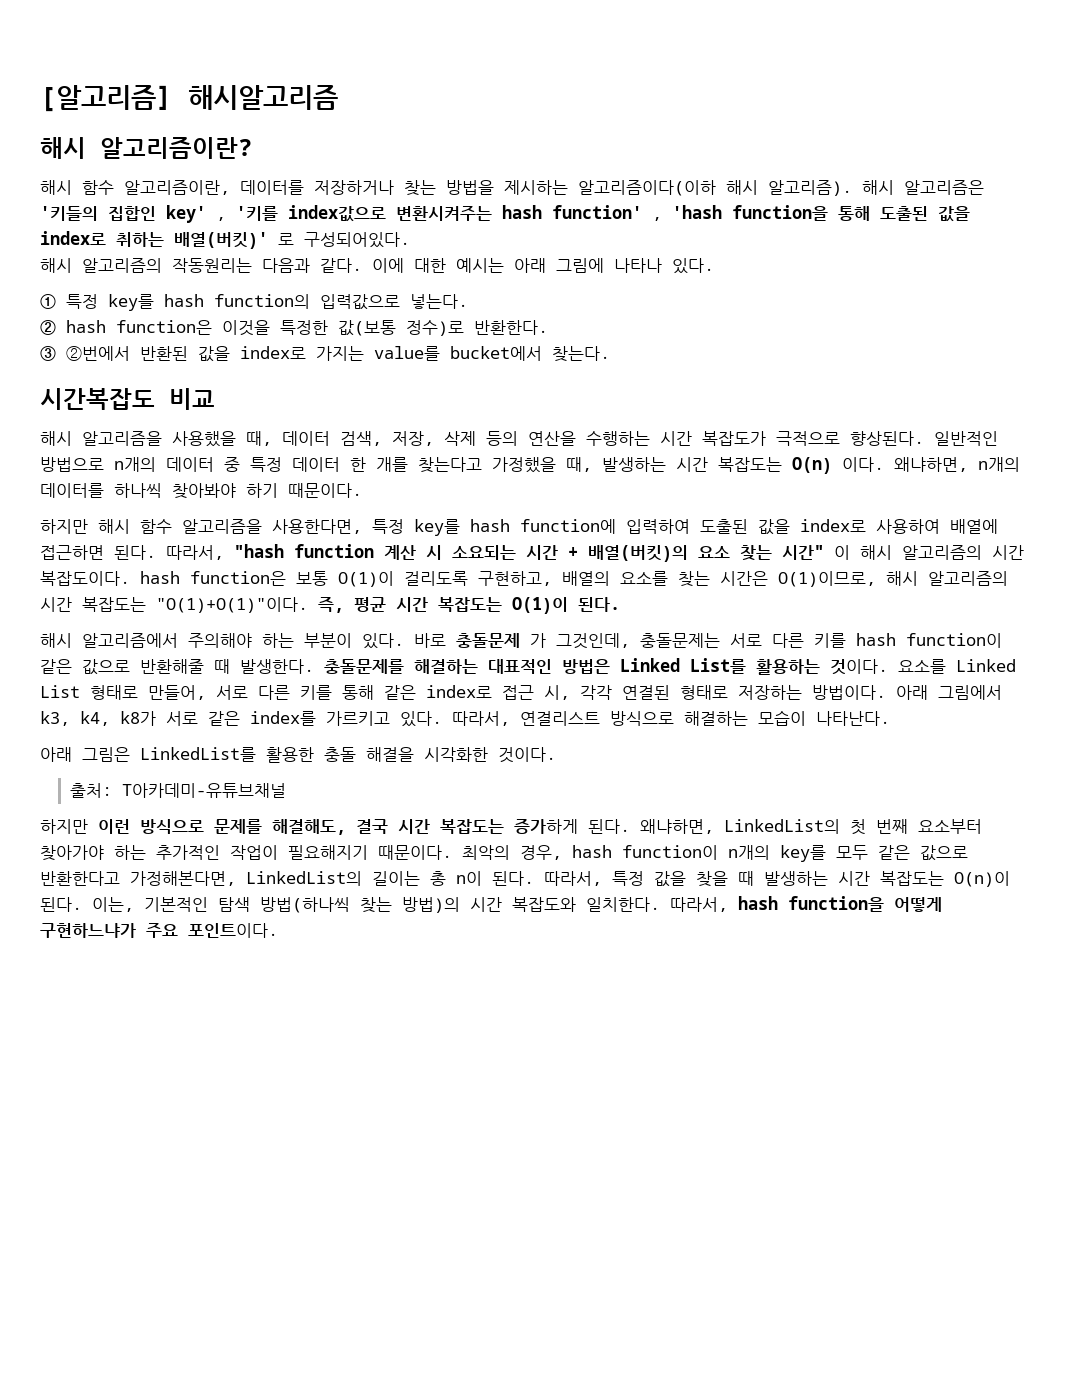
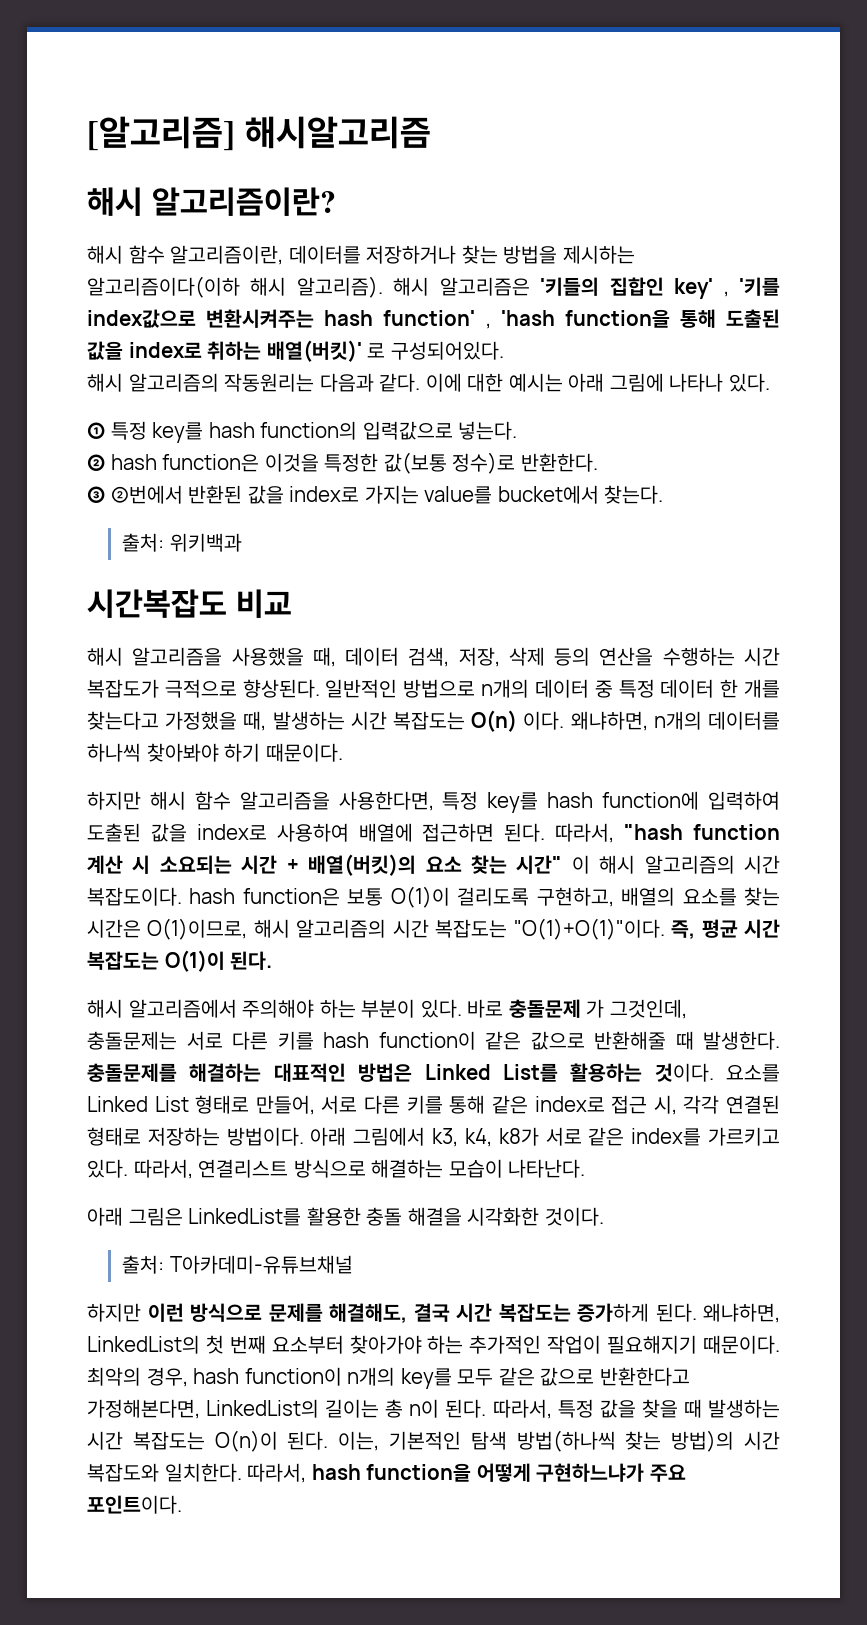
+ 출처: 위키백과

